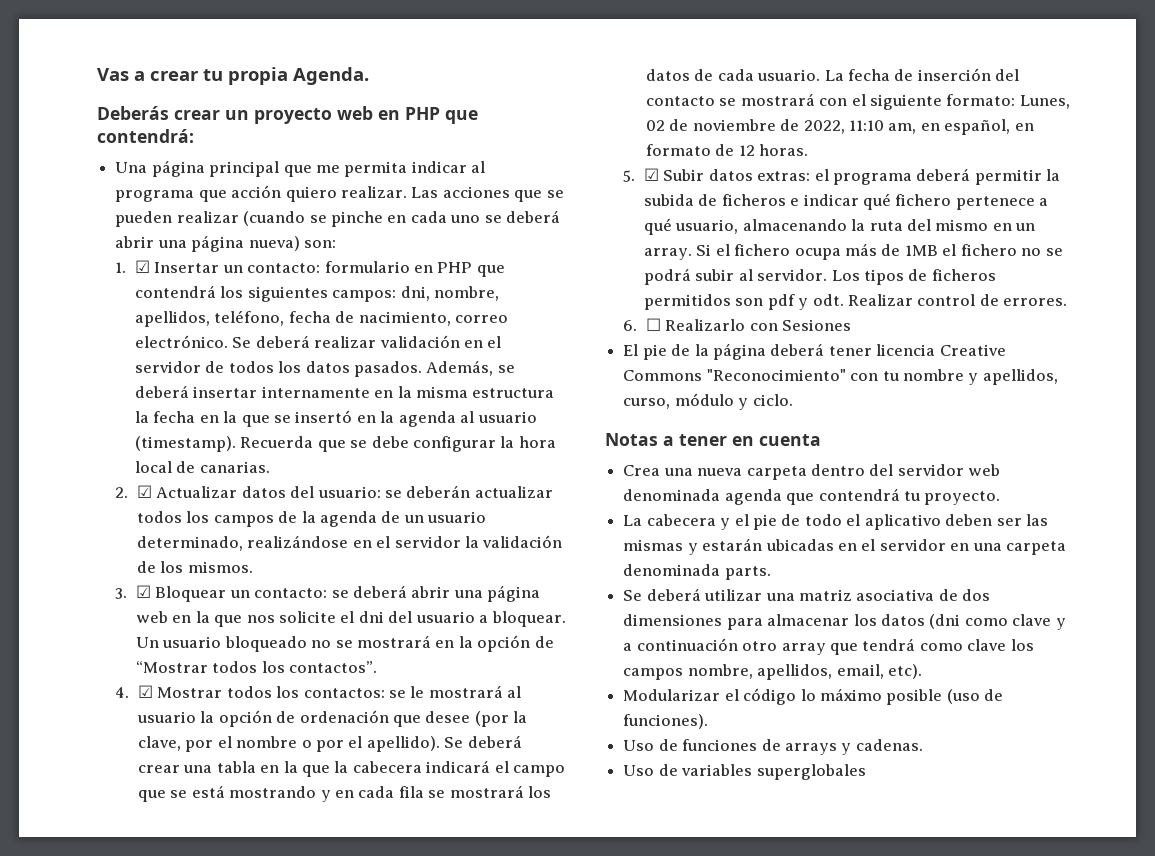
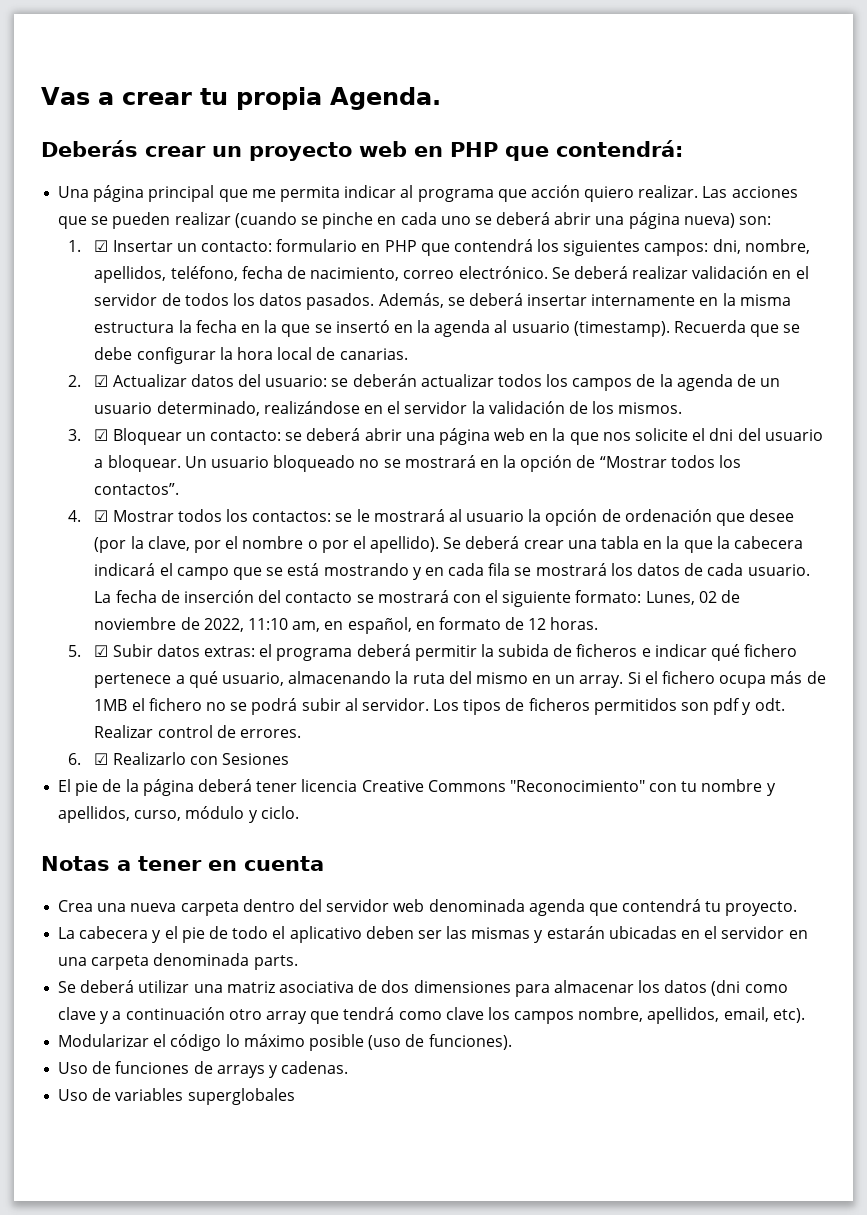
- 6. ☐ Realizarlo con Sesiones
+ 6. ☑ Realizarlo con Sesiones

